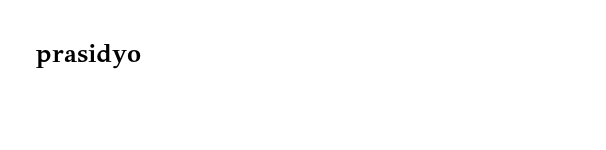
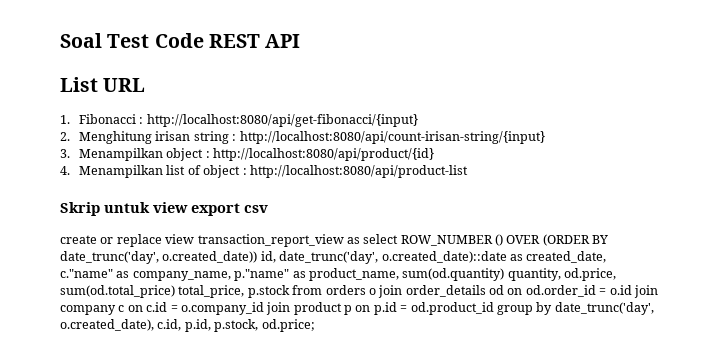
- prasidyo
+ Soal Test Code REST API
+ List URL
+ 1. Fibonacci : http://localhost:8080/api/get-fibonacci/{input}
+ 2. Menghitung irisan string : http://localhost:8080/api/count-irisan-string/{input}
+ 3. Menampilkan object : http://localhost:8080/api/product/{id}
+ 4. Menampilkan list of object : http://localhost:8080/api/product-list
+ Skrip untuk view export csv
+ create or replace view transaction_report_view as select ROW_NUMBER () OVER (ORDER BY date_trunc('day', o.created_date)) id, date_trunc('day', o.created_date)::date as created_date, c."name" as company_name, p."name" as product_name, sum(od.quantity) quantity, od.price, sum(od.total_price) total_price, p.stock from orders o join order_details od on od.order_id = o.id join company c on c.id = o.company_id join product p on p.id = od.product_id group by date_trunc('day', o.created_date), c.id, p.id, p.stock, od.price;

